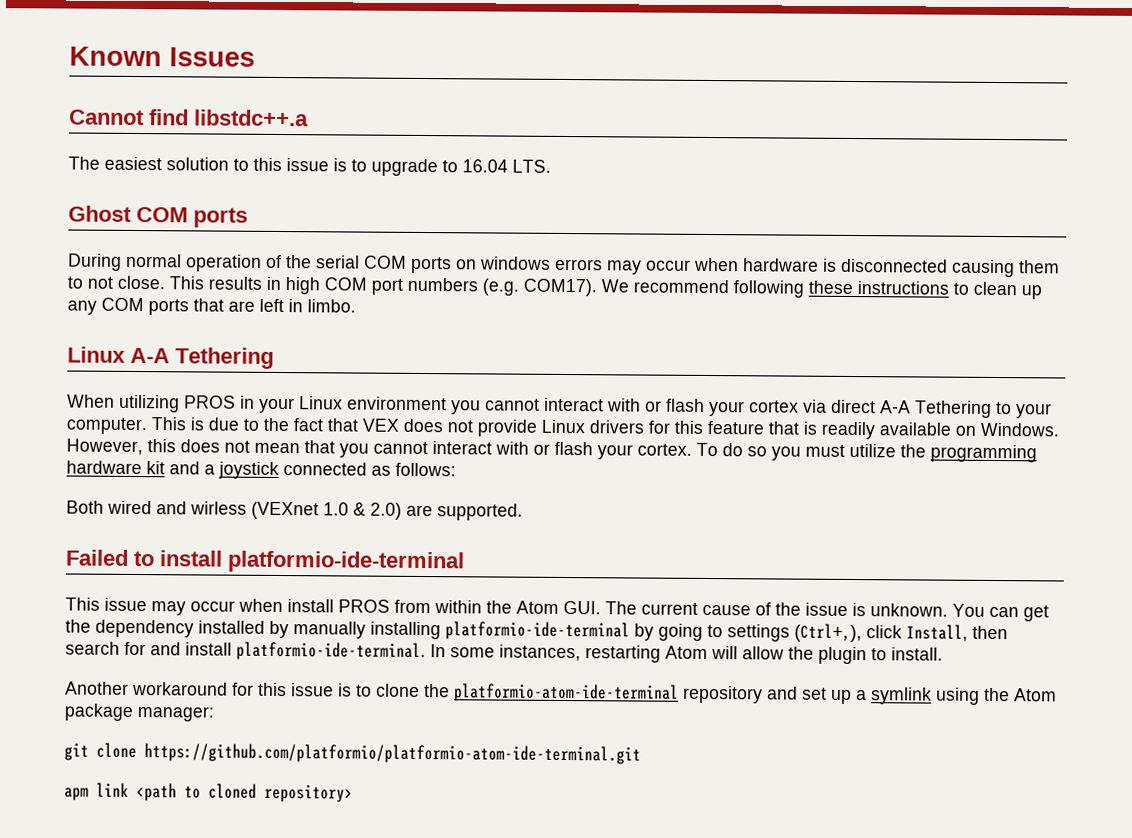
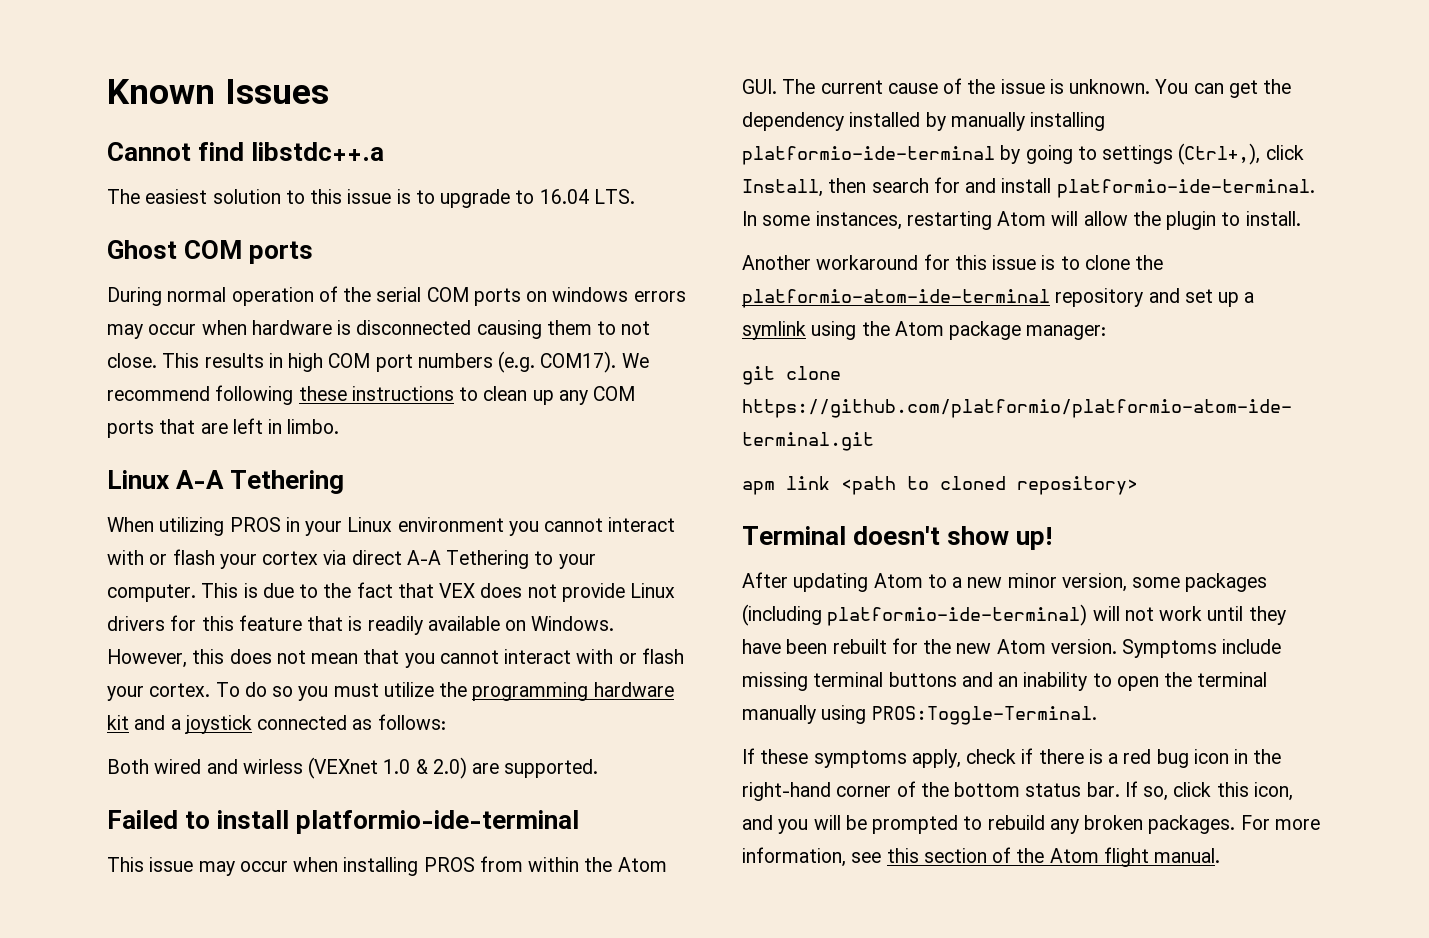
- This issue may occur when install PROS from within the Atom GUI. The current cause of the issue is unknown.
+ This issue may occur when installing PROS from within the Atom GUI. The current cause of the issue is unknown.
+ Terminal doesn't show up!
+ After updating Atom to a new minor version, some packages (including platformio-ide-terminal) will not work until they have been rebuilt for the new Atom version. Symptoms include missing terminal buttons and an inability to open the terminal manually using PROS:Toggle-Terminal.
+ If these symptoms apply, check if there is a red bug icon in the right-hand corner of the bottom status bar. If so, click this icon, and you will be prompted to rebuild any broken packages. For more information, see this section of the Atom flight manual.

